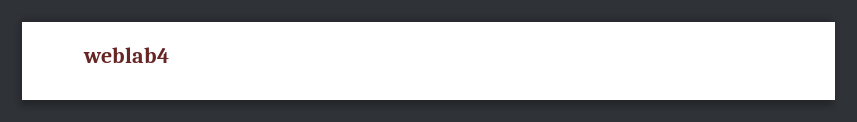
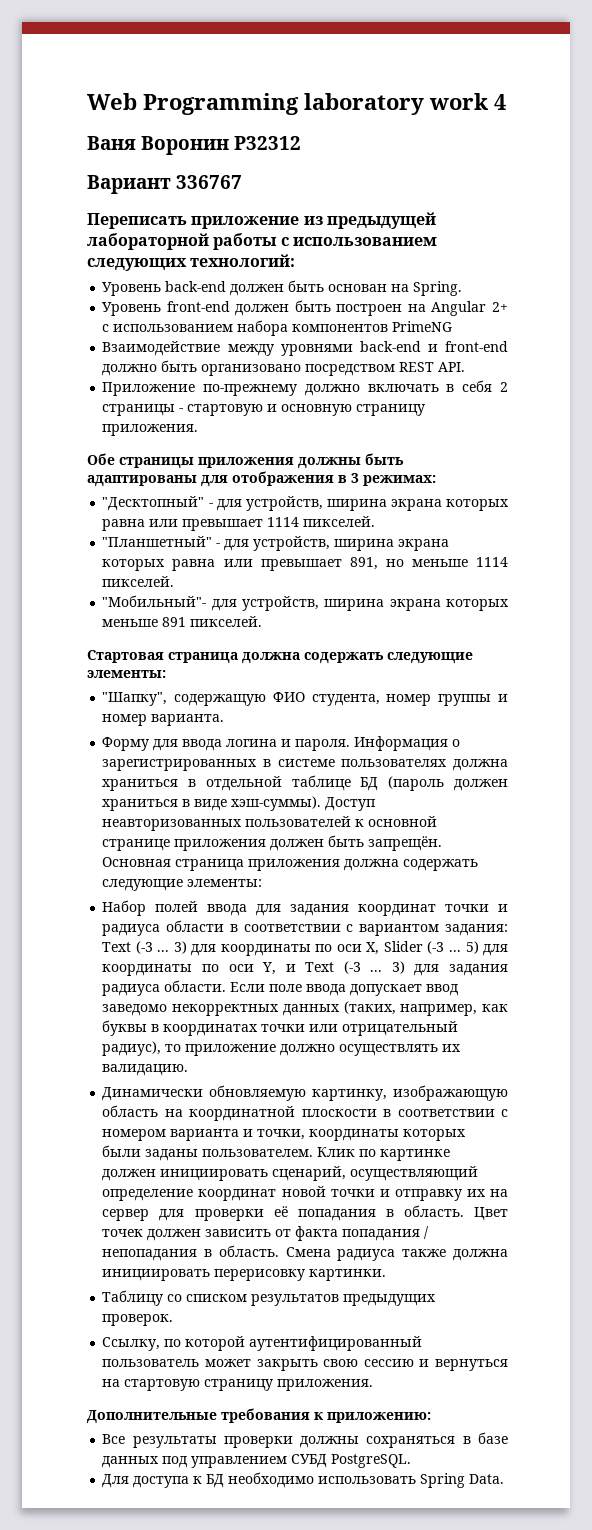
- weblab4
+ Web Programming laboratory work 4
+ Ваня Воронин P32312
+ Вариант 336767
+ Переписать приложение из предыдущей лабораторной работы с использованием следующих технологий:
+ Уровень back-end должен быть основан на Spring.
+ Уровень front-end должен быть построен на Angular 2+ с использованием набора компонентов PrimeNG
+ Взаимодействие между уровнями back-end и front-end должно быть организовано посредством REST API.
+ Приложение по-прежнему должно включать в себя 2 страницы - стартовую и основную страницу приложения.
+ Обе страницы приложения должны быть адаптированы для отображения в 3 режимах:
+ "Десктопный" - для устройств, ширина экрана которых равна или превышает 1114 пикселей.
+ "Планшетный" - для устройств, ширина экрана которых равна или превышает 891, но меньше 1114 пикселей.
+ "Мобильный"- для устройств, ширина экрана которых меньше 891 пикселей.
+ Стартовая страница должна содержать следующие элементы:
+ "Шапку", содержащую ФИО студента, номер группы и номер варианта.
+ Форму для ввода логина и пароля. Информация о зарегистрированных в системе пользователях должна храниться в отдельной таблице БД (пароль должен храниться в виде хэш-суммы). Доступ неавторизованных пользователей к основной странице приложения должен быть запрещён. Основная страница приложения должна содержать следующие элементы:
+ Набор полей ввода для задания координат точки и радиуса области в соответствии с вариантом задания: Text (-3 ... 3) для координаты по оси X, Slider (-3 ... 5) для координаты по оси Y, и Text (-3 ... 3) для задания радиуса области. Если поле ввода допускает ввод заведомо некорректных данных (таких, например, как буквы в координатах точки или отрицательный радиус), то приложение должно осуществлять их валидацию.
+ Динамически обновляемую картинку, изображающую область на координатной плоскости в соответствии с номером варианта и точки, координаты которых были заданы пользователем. Клик по картинке должен инициировать сценарий, осуществляющий определение координат новой точки и отправку их на сервер для проверки её попадания в область. Цвет точек должен зависить от факта попадания / непопадания в область. Смена радиуса также должна инициировать перерисовку картинки.
+ Таблицу со списком результатов предыдущих проверок.
+ Ссылку, по которой аутентифицированный пользователь может закрыть свою сессию и вернуться на стартовую страницу приложения.
+ Дополнительные требования к приложению:
+ Все результаты проверки должны сохраняться в базе данных под управлением СУБД PostgreSQL.
+ Для доступа к БД необходимо использовать Spring Data.

